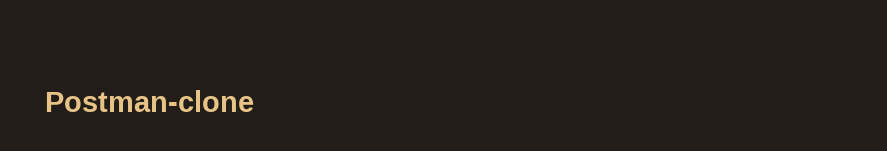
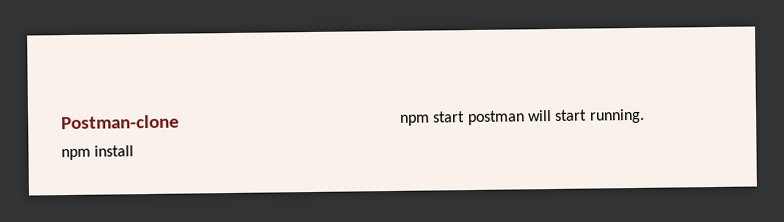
+ npm install
+ npm start postman will start running.

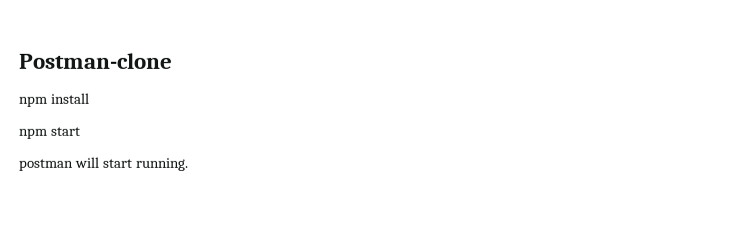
- npm start postman will start running.
+ npm start
+ postman will start running.

